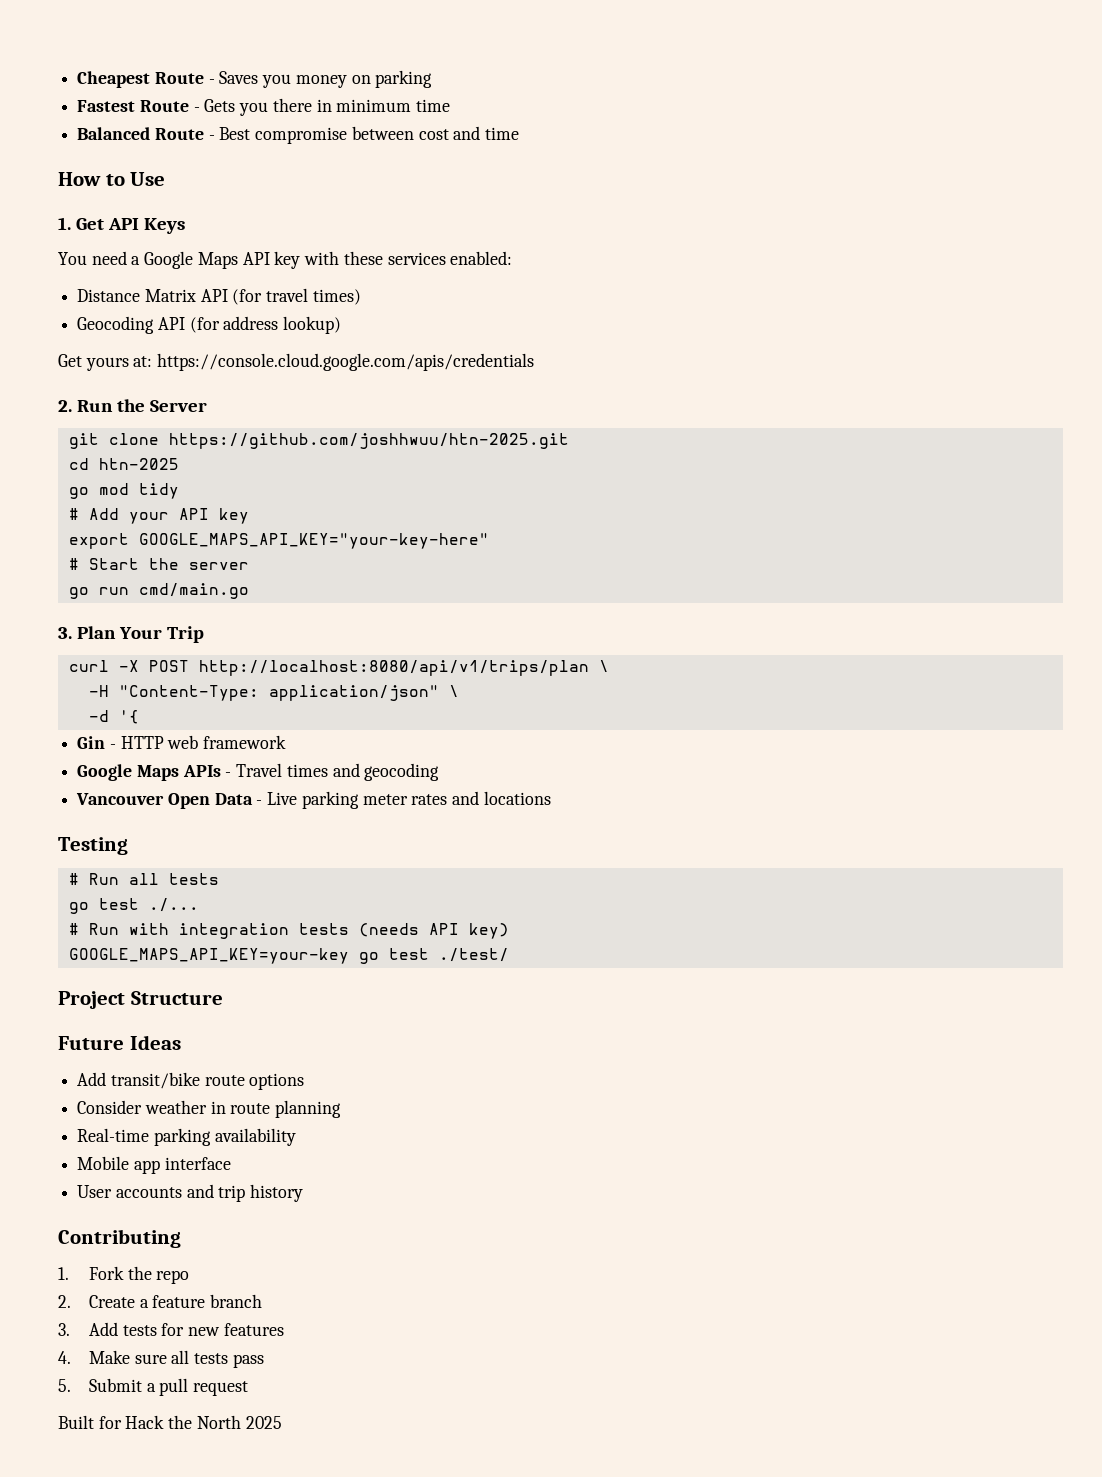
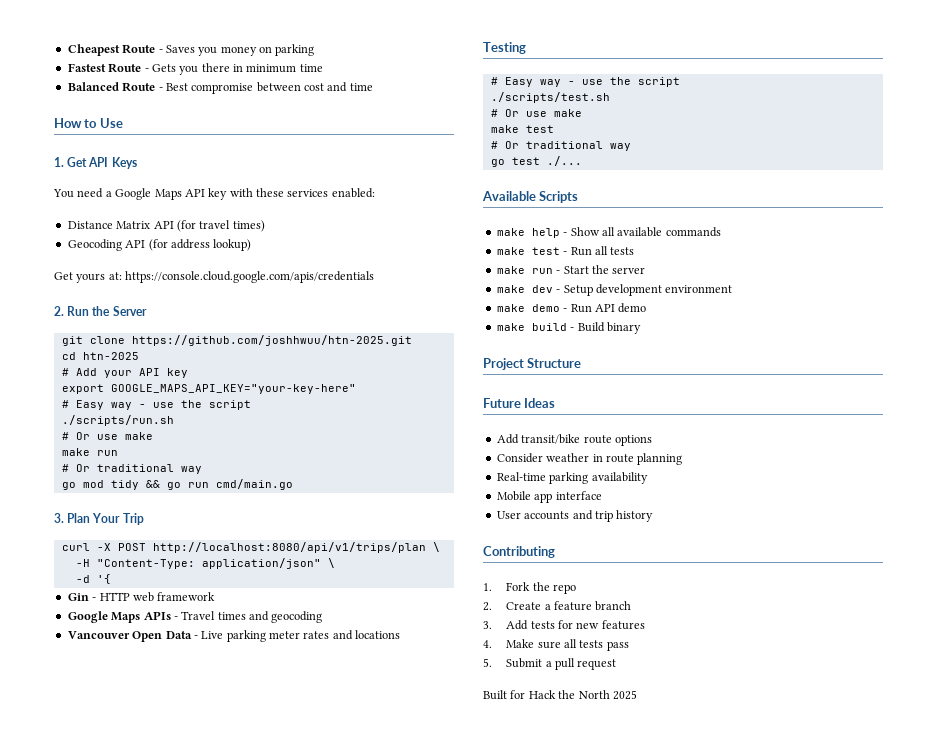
- go mod tidy
  export GOOGLE_MAPS_API_KEY="your-key-here"
- # Start the server
- go run cmd/main.go
+ # Easy way - use the script
+ ./scripts/run.sh
+ # Or use make
+ make run
+ # Or traditional way
+ go mod tidy && go run cmd/main.go
  Testing
- # Run all tests
+ # Easy way - use the script
+ ./scripts/test.sh
+ # Or use make
+ make test
+ # Or traditional way
  go test ./...
- # Run with integration tests (needs API key)
- GOOGLE_MAPS_API_KEY=your-key go test ./test/
+ Available Scripts
+ make help - Show all available commands
+ make test - Run all tests
+ make run - Start the server
+ make dev - Setup development environment
+ make demo - Run API demo
+ make build - Build binary

